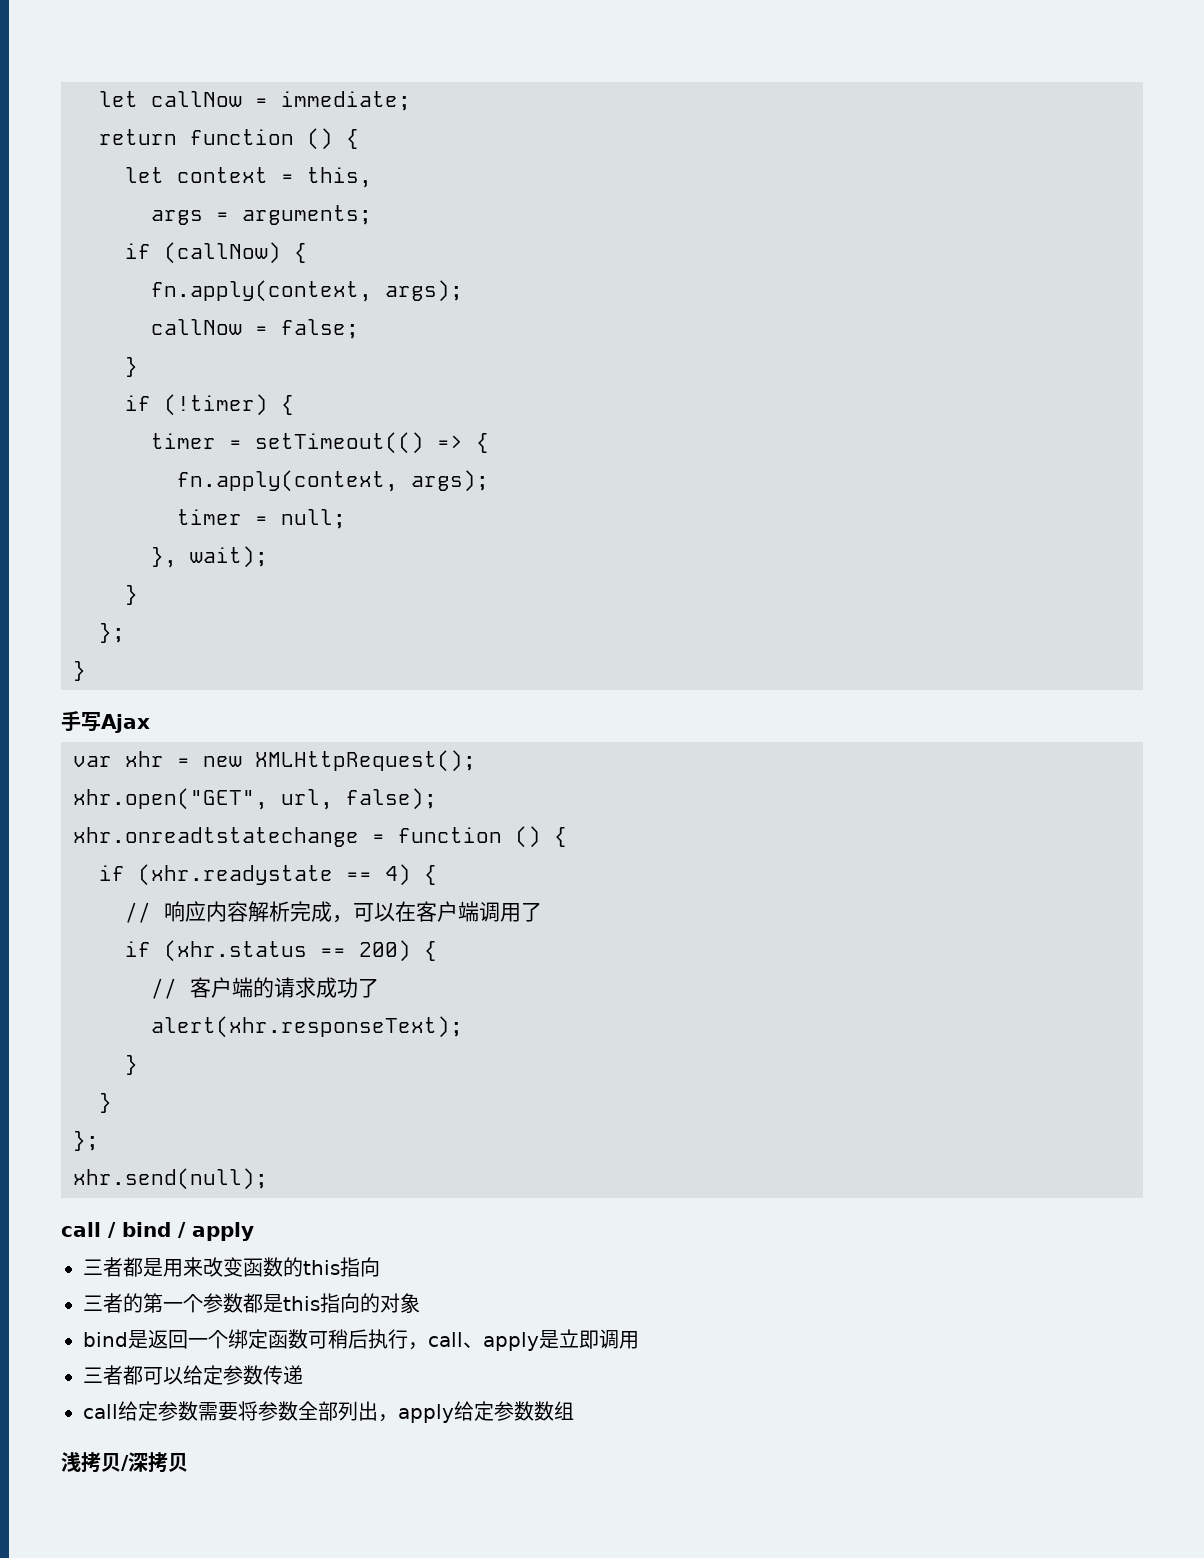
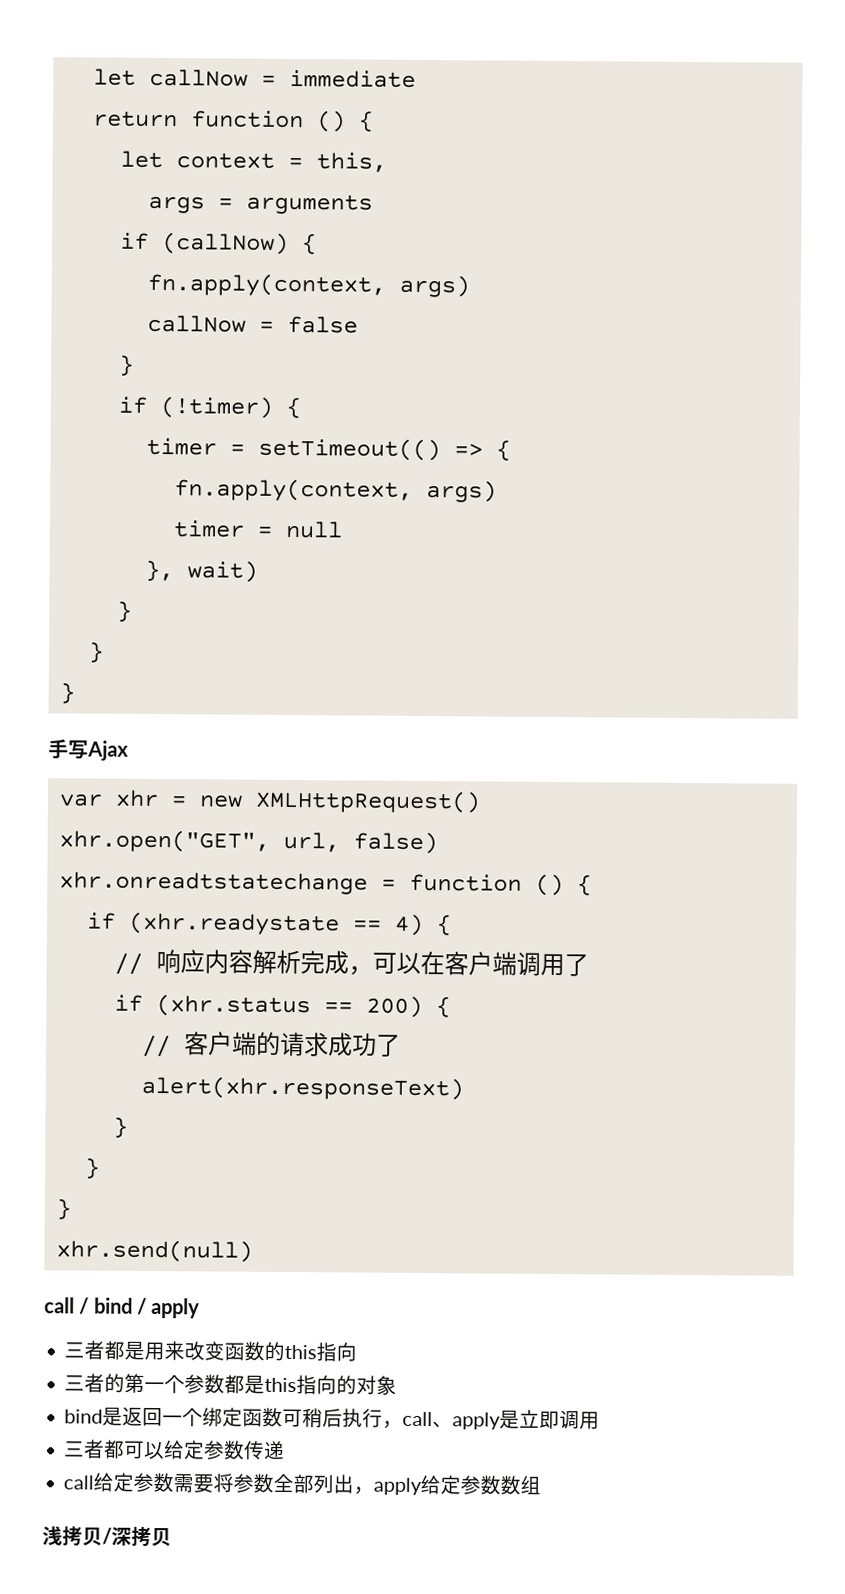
- let callNow = immediate;
+ let callNow = immediate
- args = arguments;
+ args = arguments
  if (callNow) {
- fn.apply(context, args);
- callNow = false;
+ fn.apply(context, args)
+ callNow = false
  timer = setTimeout(() => {
- fn.apply(context, args);
- timer = null;
+ fn.apply(context, args)
+ timer = null
- }, wait);
+ }, wait)
  }
- };
+ }
- var xhr = new XMLHttpRequest();
+ var xhr = new XMLHttpRequest()
- xhr.open("GET", url, false);
+ xhr.open("GET", url, false)
- alert(xhr.responseText);
+ alert(xhr.responseText)
  }
  }
- };
- xhr.send(null);
+ }
+ xhr.send(null)

